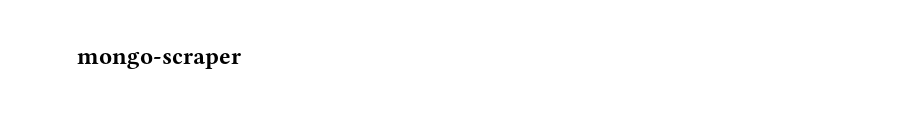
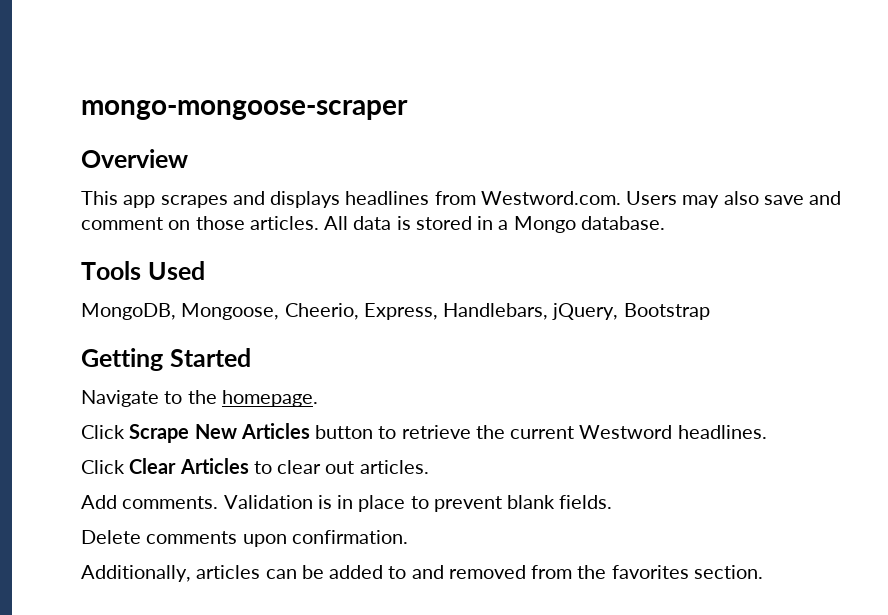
- mongo-scraper
+ mongo-mongoose-scraper
+ Overview
+ This app scrapes and displays headlines from Westword.com. Users may also save and comment on those articles. All data is stored in a Mongo database.
+ Tools Used
+ MongoDB, Mongoose, Cheerio, Express, Handlebars, jQuery, Bootstrap
+ Getting Started
+ Navigate to the homepage.
+ Click Scrape New Articles button to retrieve the current Westword headlines.
+ Click Clear Articles to clear out articles.
+ Add comments. Validation is in place to prevent blank fields.
+ Delete comments upon confirmation.
+ Additionally, articles can be added to and removed from the favorites section.

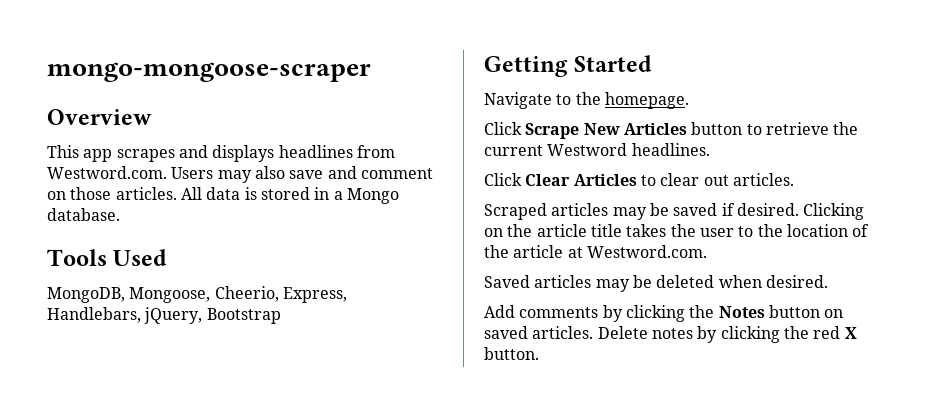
- Add comments. Validation is in place to prevent blank fields.
- Delete comments upon confirmation.
- Additionally, articles can be added to and removed from the favorites section.
+ Scraped articles may be saved if desired. Clicking on the article title takes the user to the location of the article at Westword.com.
+ Saved articles may be deleted when desired.
+ Add comments by clicking the Notes button on saved articles. Delete notes by clicking the red X button.

